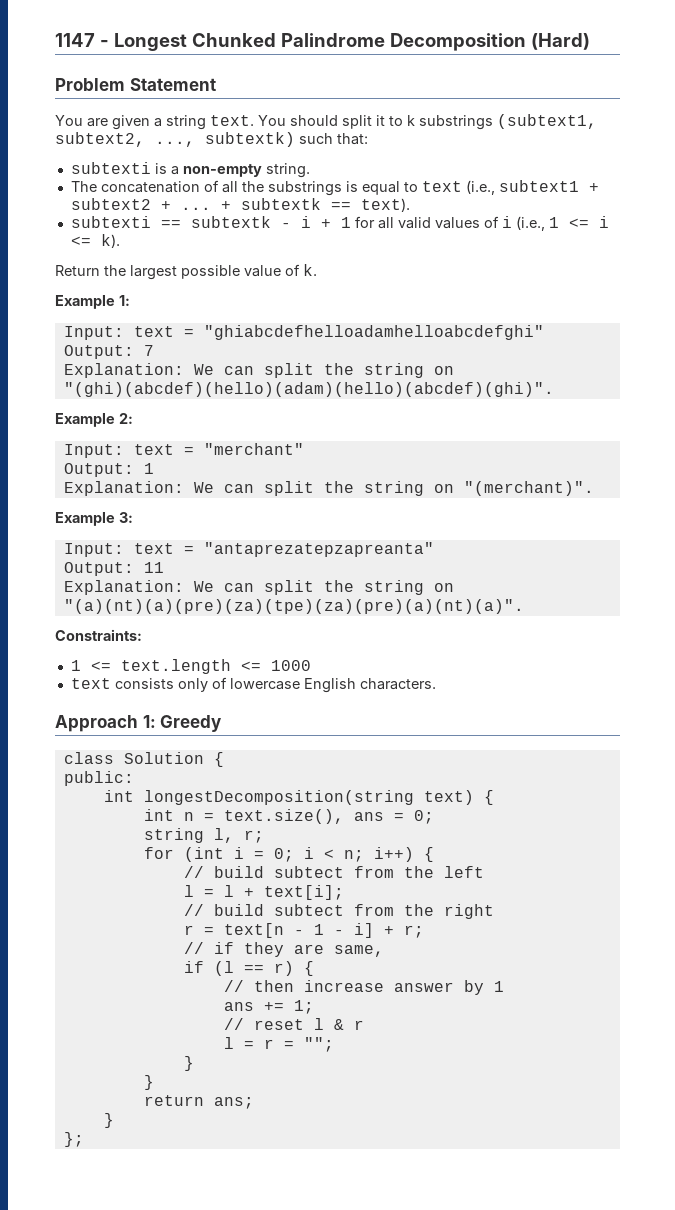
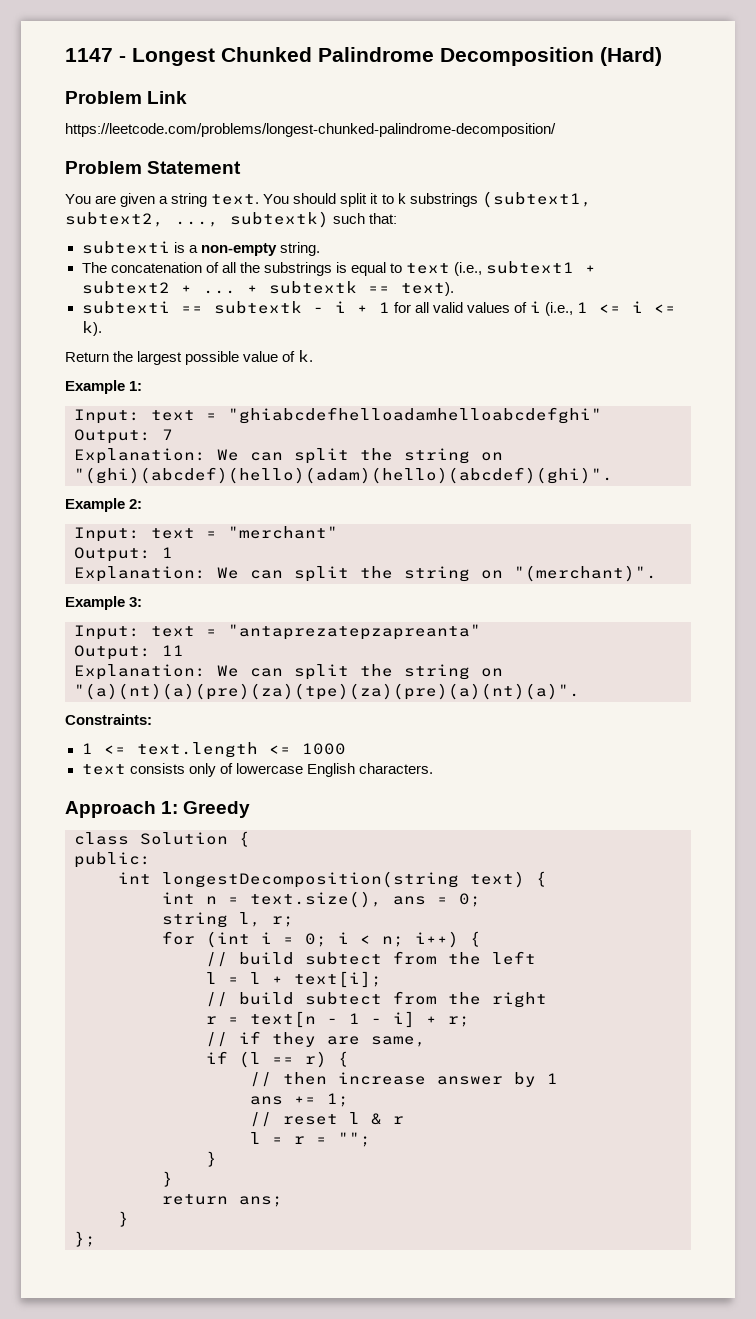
+ Problem Link
+ https://leetcode.com/problems/longest-chunked-palindrome-decomposition/

